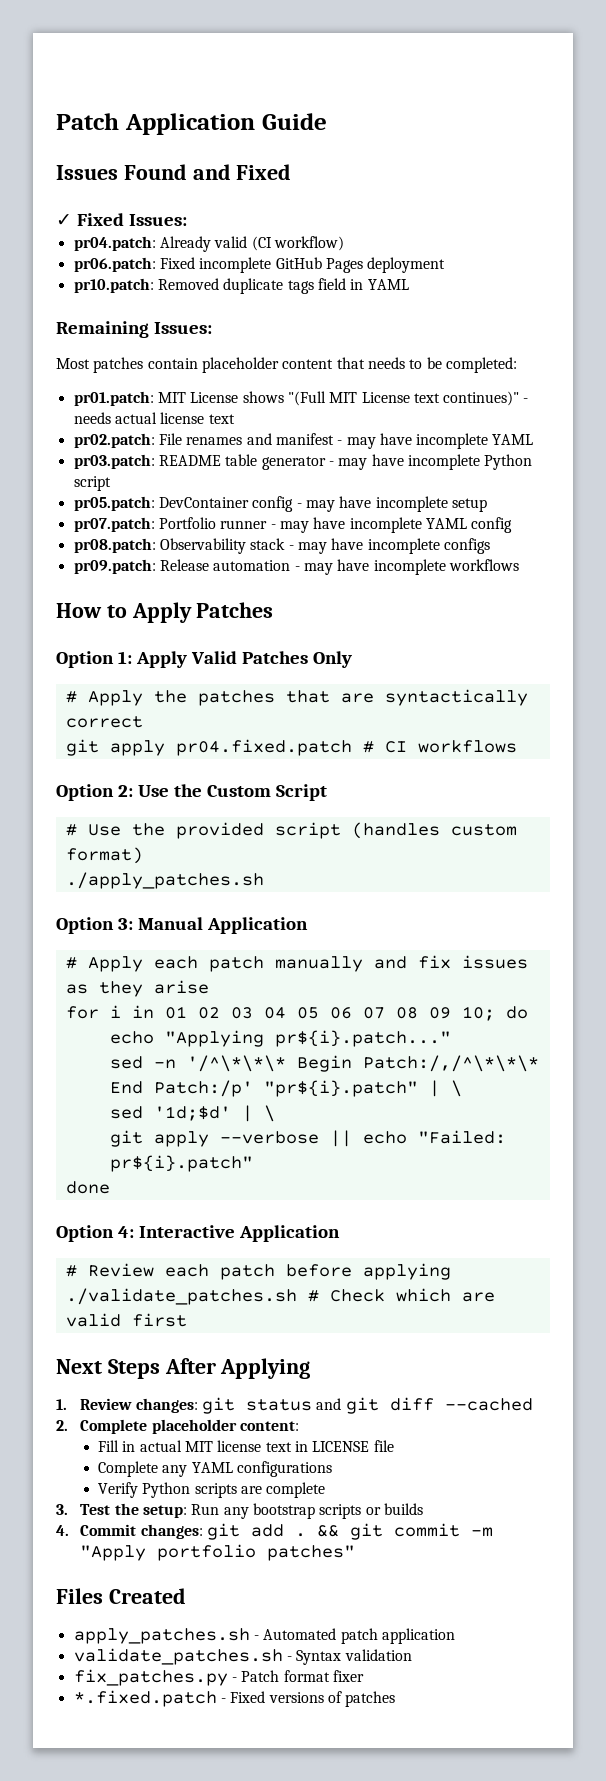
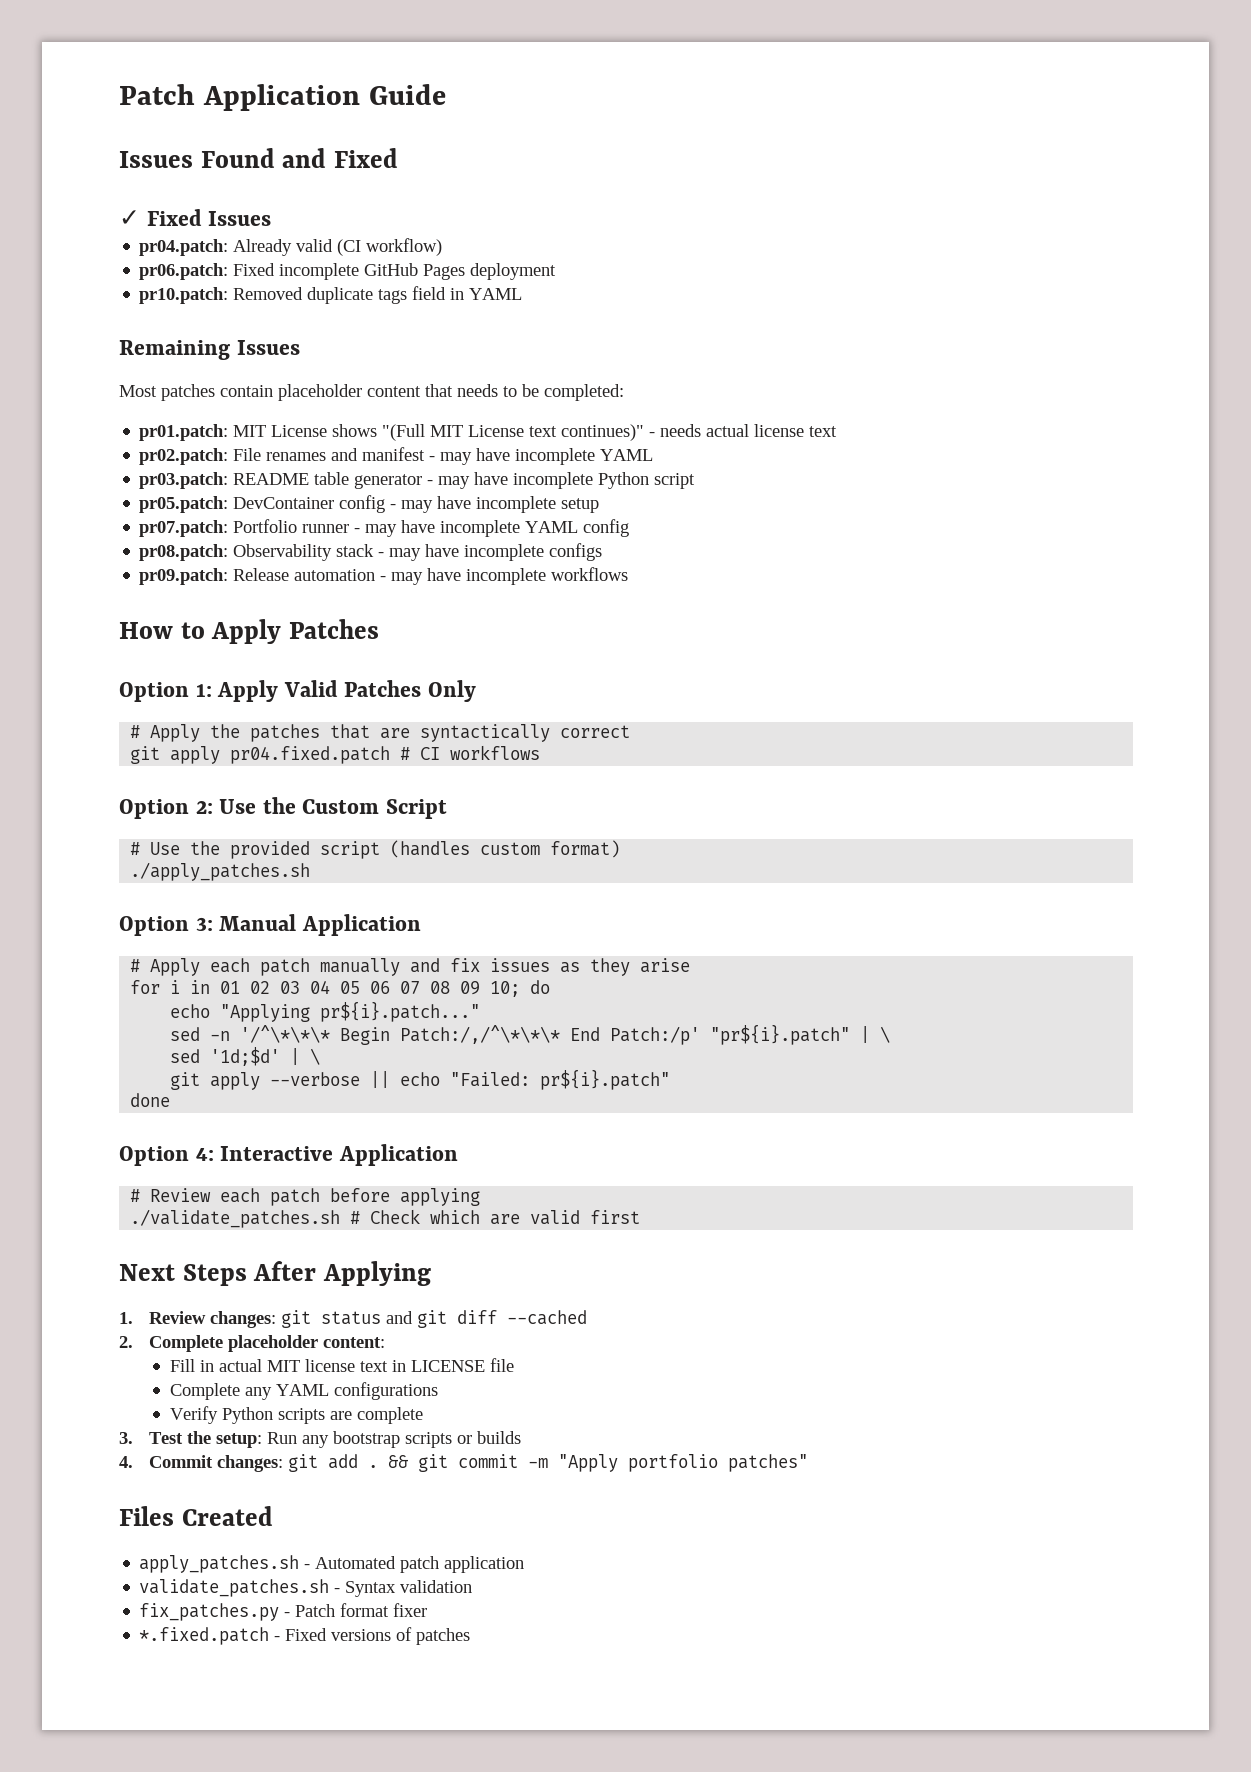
- ✓ Fixed Issues:
+ ✓ Fixed Issues
- Remaining Issues:
+ Remaining Issues

